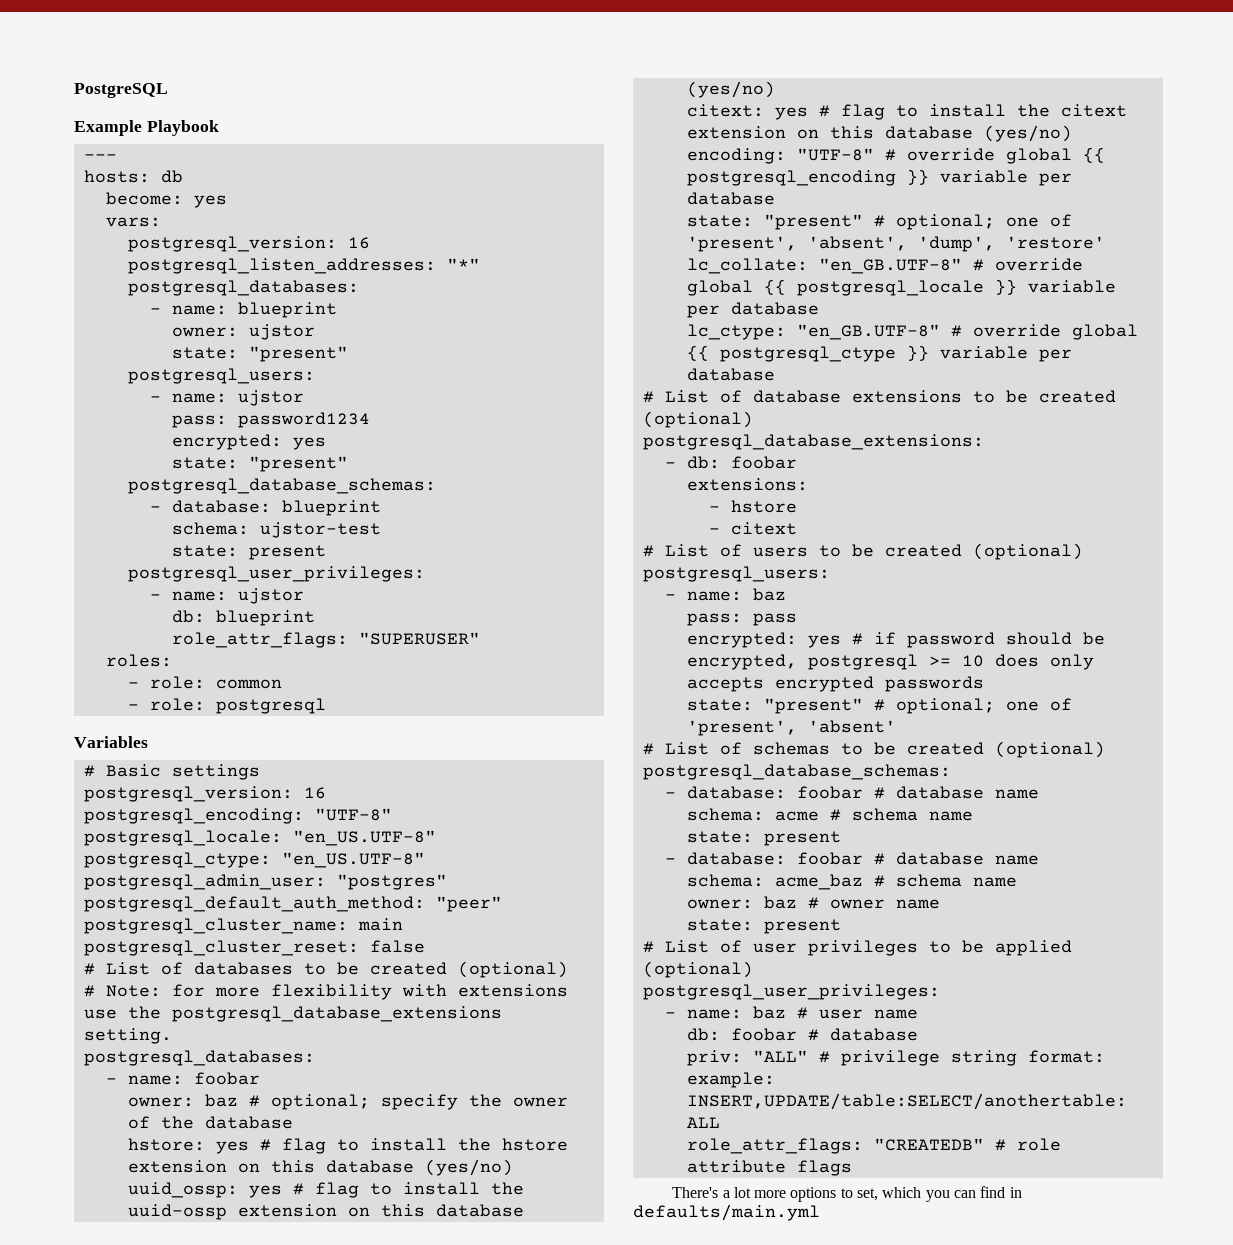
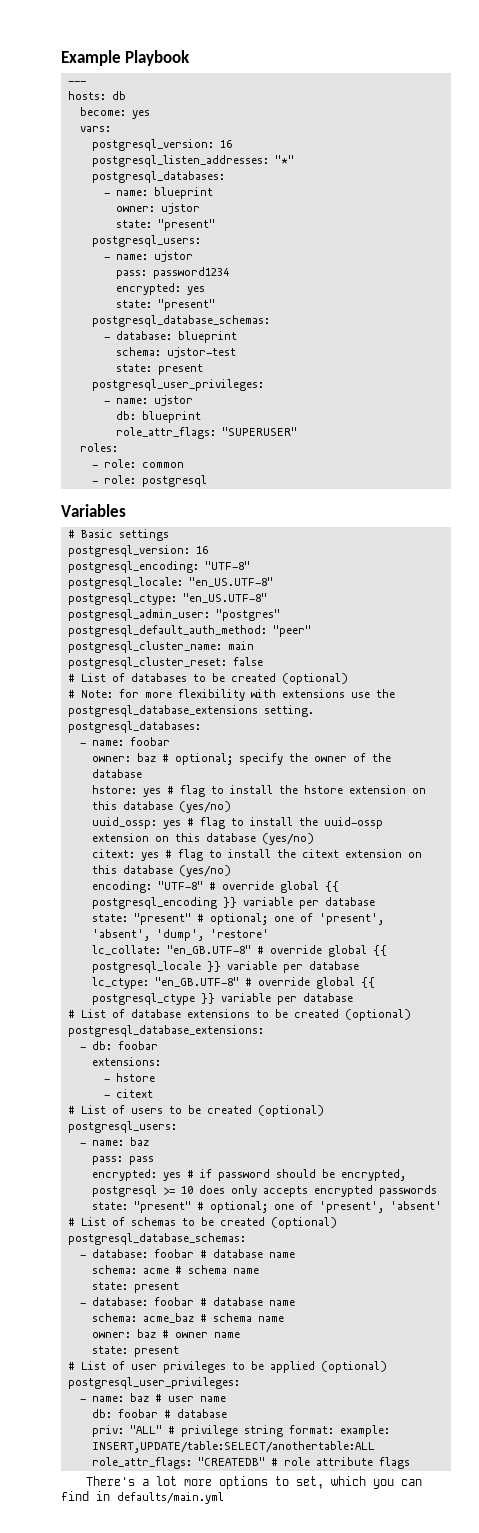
- PostgreSQL

